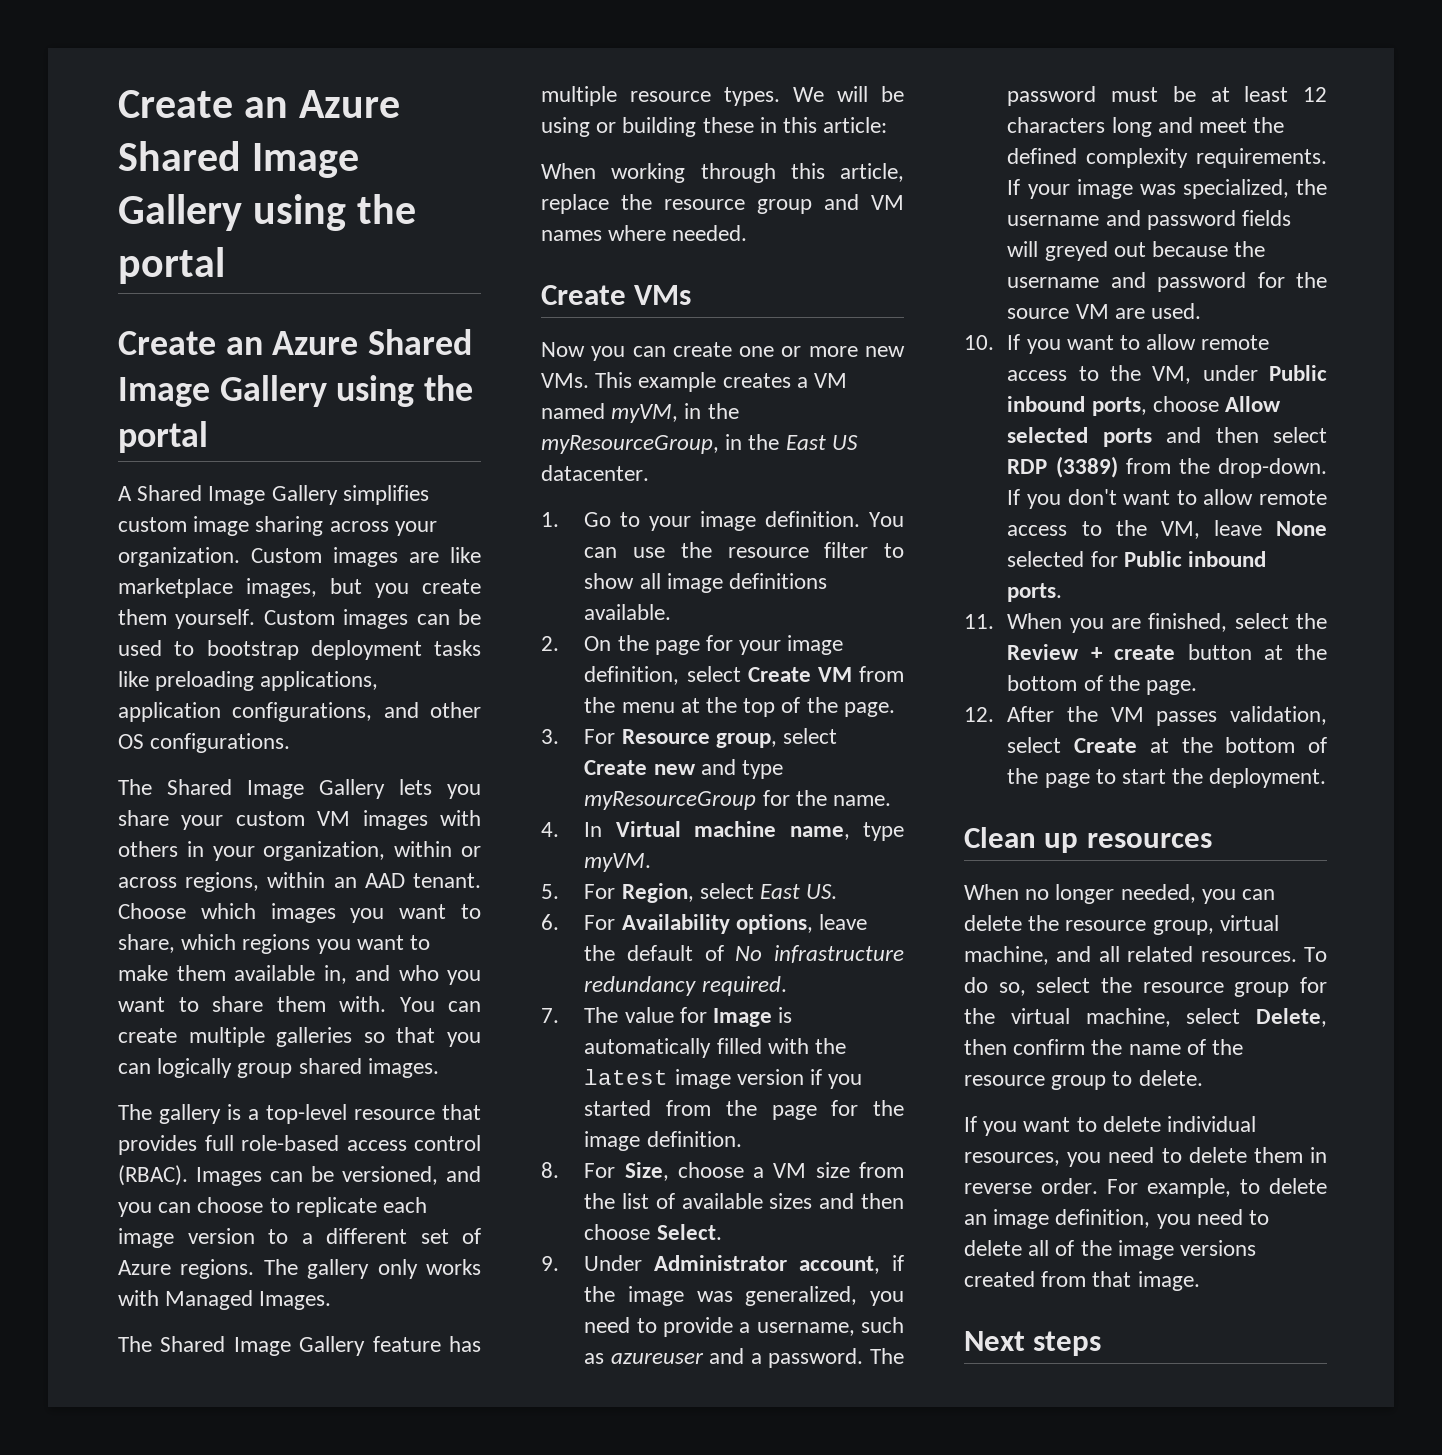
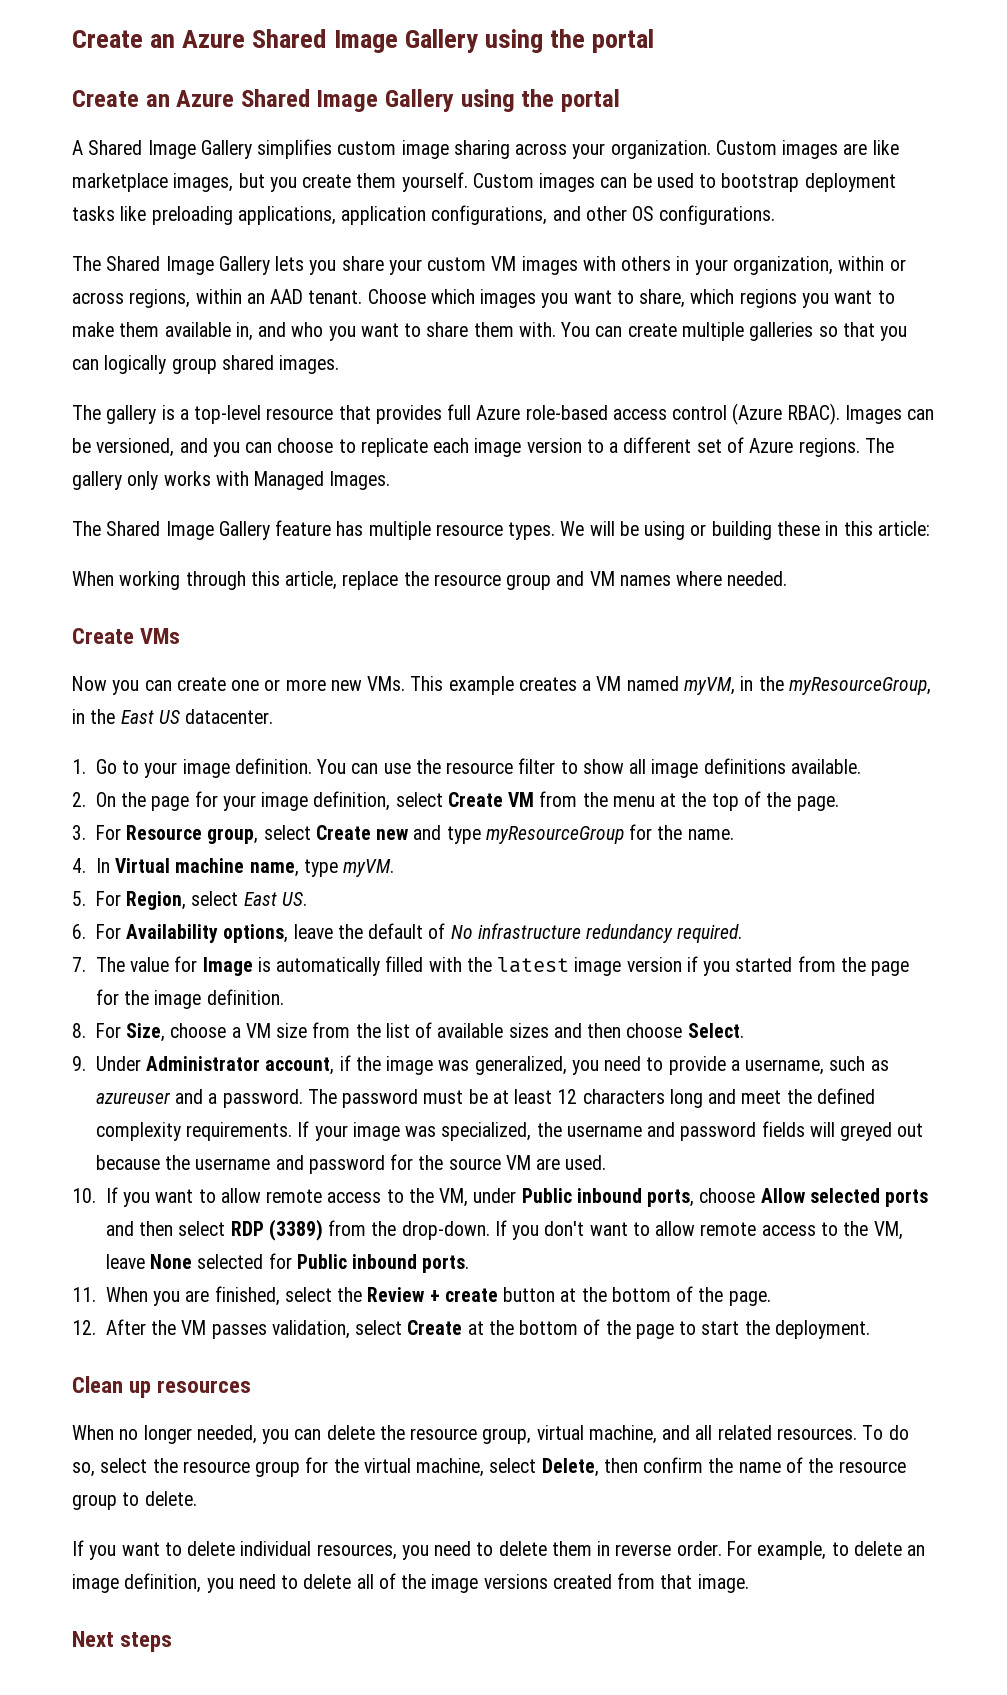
- The gallery is a top-level resource that provides full role-based access control (RBAC).
+ The gallery is a top-level resource that provides full Azure role-based access control (Azure RBAC).

